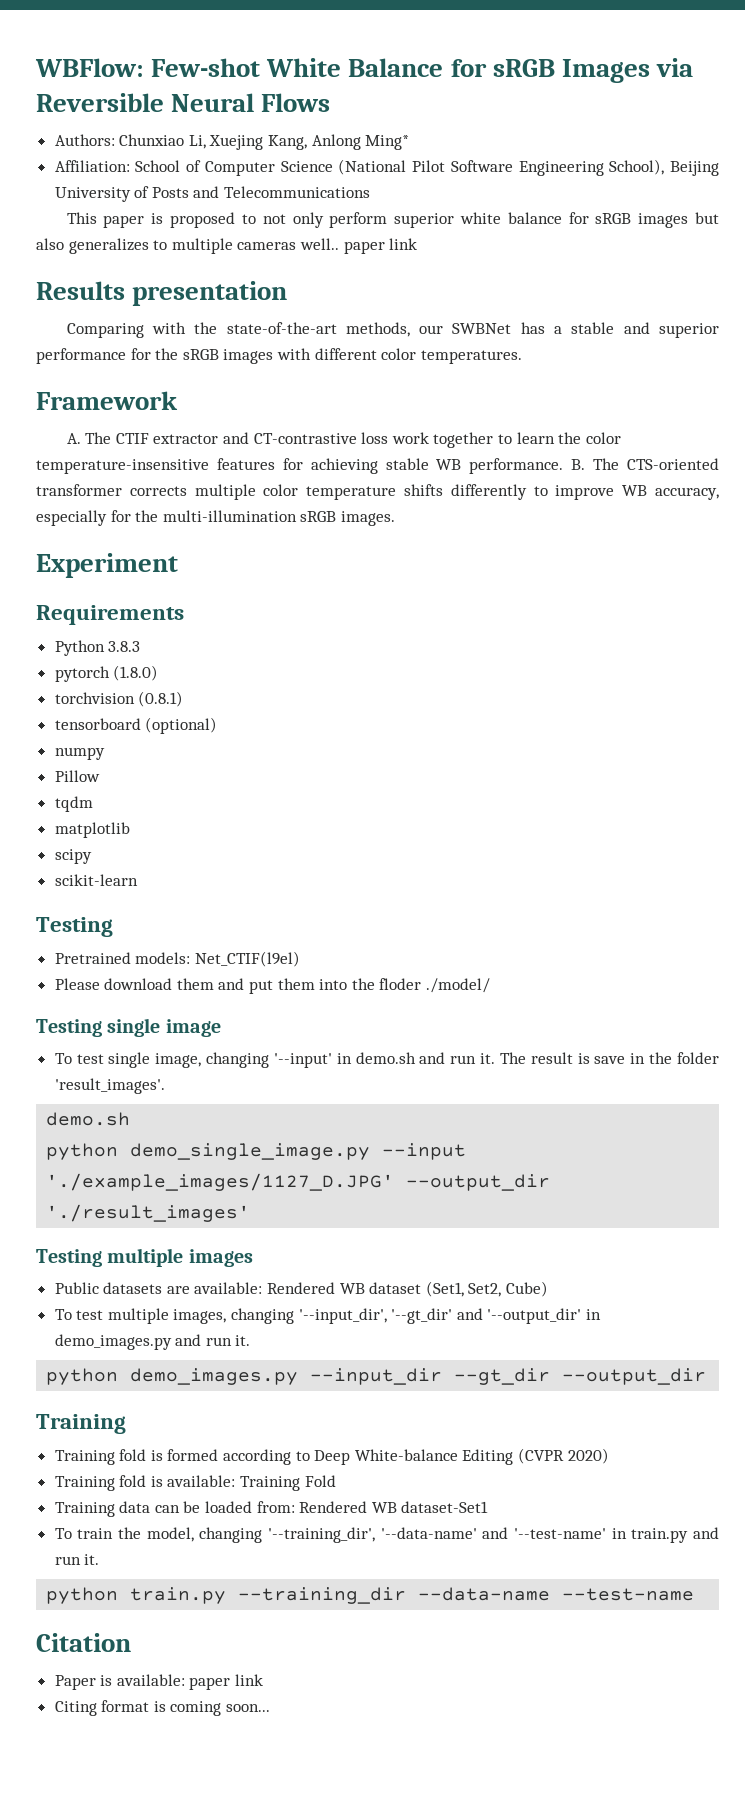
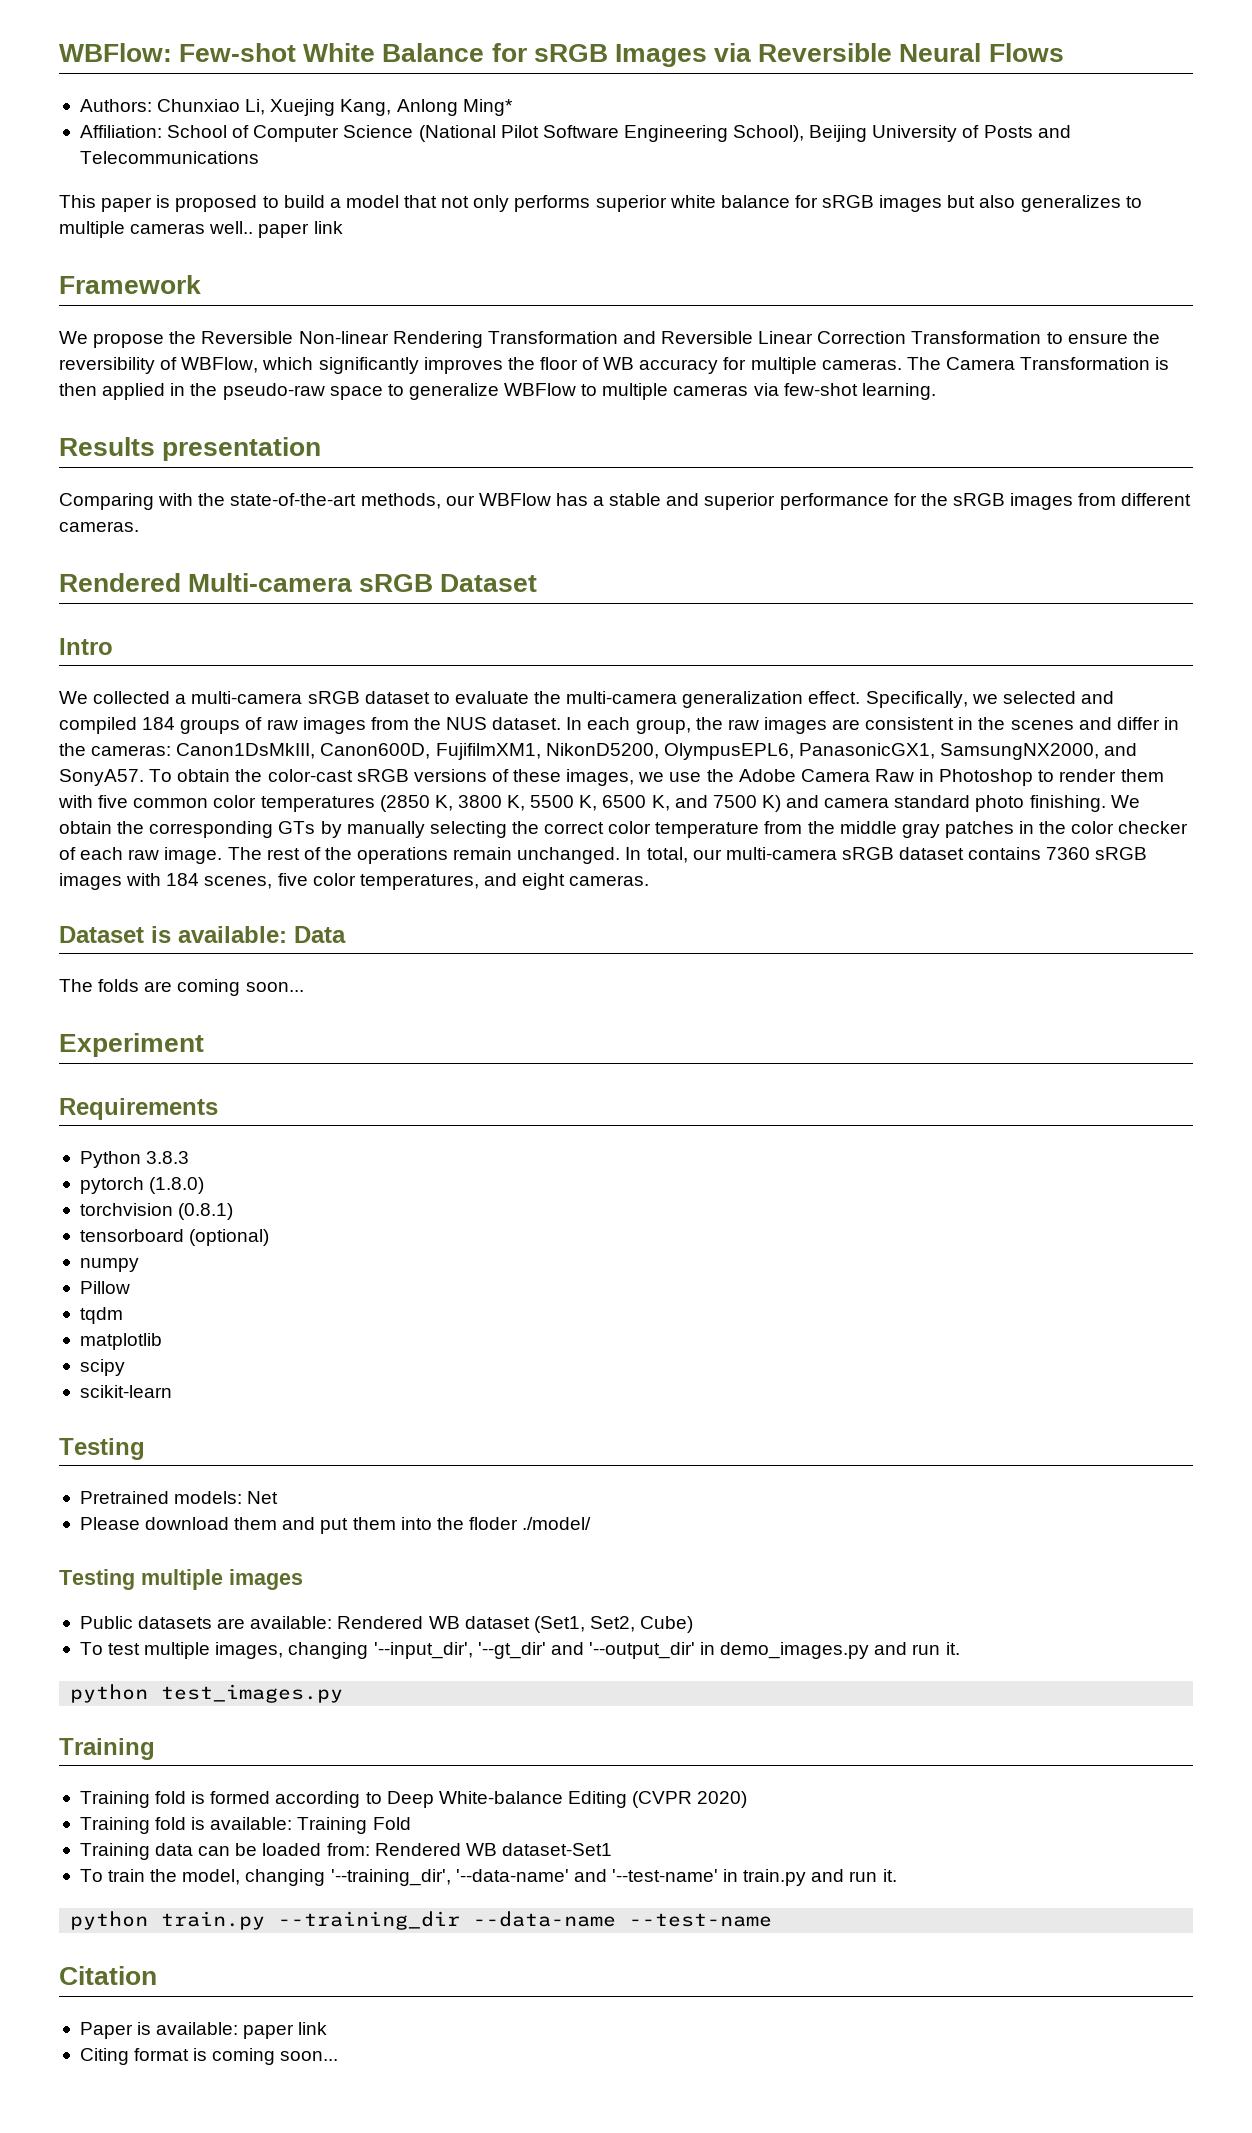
- This paper is proposed to not only perform superior white balance for sRGB images but also generalizes to multiple cameras well.. paper link
+ This paper is proposed to build a model that not only performs superior white balance for sRGB images but also generalizes to multiple cameras well.. paper link
+ Framework
+ We propose the Reversible Non-linear Rendering Transformation and Reversible Linear Correction Transformation to ensure the reversibility of WBFlow, which significantly improves the floor of WB accuracy for multiple cameras. The Camera Transformation is then applied in the pseudo-raw space to generalize WBFlow to multiple cameras via few-shot learning.
- Comparing with the state-of-the-art methods, our SWBNet has a stable and superior performance for the sRGB images with different color temperatures.
- Framework
- A. The CTIF extractor and CT-contrastive loss work together to learn the color temperature-insensitive features for achieving stable WB performance. B. The CTS-oriented transformer corrects multiple color temperature shifts differently to improve WB accuracy, especially for the multi-illumination sRGB images.
+ Comparing with the state-of-the-art methods, our WBFlow has a stable and superior performance for the sRGB images from different cameras.
+ Rendered Multi-camera sRGB Dataset
+ Intro
+ We collected a multi-camera sRGB dataset to evaluate the multi-camera generalization effect. Specifically, we selected and compiled 184 groups of raw images from the NUS dataset. In each group, the raw images are consistent in the scenes and differ in the cameras: Canon1DsMkIII, Canon600D, FujifilmXM1, NikonD5200, OlympusEPL6, PanasonicGX1, SamsungNX2000, and SonyA57. To obtain the color-cast sRGB versions of these images, we use the Adobe Camera Raw in Photoshop to render them with five common color temperatures (2850 K, 3800 K, 5500 K, 6500 K, and 7500 K) and camera standard photo finishing. We obtain the corresponding GTs by manually selecting the correct color temperature from the middle gray patches in the color checker of each raw image. The rest of the operations remain unchanged. In total, our multi-camera sRGB dataset contains 7360 sRGB images with 184 scenes, five color temperatures, and eight cameras.
+ Dataset is available: Data
+ The folds are coming soon...
- Pretrained models: Net_CTIF(l9el)
+ Pretrained models: Net
- Testing single image
- To test single image, changing '--input' in demo.sh and run it. The result is save in the folder 'result_images'.
- demo.sh
- python demo_single_image.py --input './example_images/1127_D.JPG' --output_dir './result_images'
- python demo_images.py --input_dir --gt_dir --output_dir
+ python test_images.py

